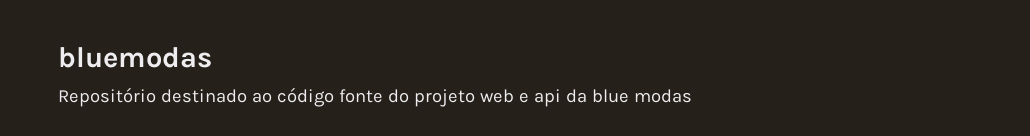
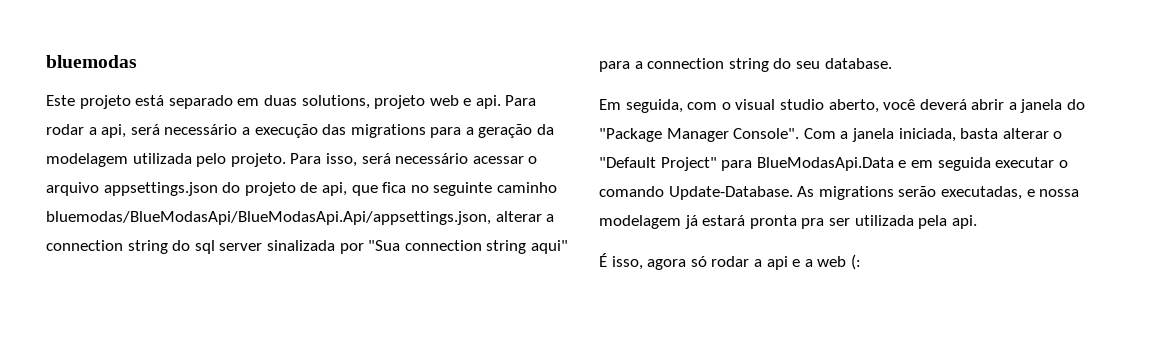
- Repositório destinado ao código fonte do projeto web e api da blue modas
+ Este projeto está separado em duas solutions, projeto web e api. Para rodar a api, será necessário a execução das migrations para a geração da modelagem utilizada pelo projeto. Para isso, será necessário acessar o arquivo appsettings.json do projeto de api, que fica no seguinte caminho bluemodas/BlueModasApi/BlueModasApi.Api/appsettings.json, alterar a connection string do sql server sinalizada por "Sua connection string aqui" para a connection string do seu database.
+ Em seguida, com o visual studio aberto, você deverá abrir a janela do "Package Manager Console". Com a janela iniciada, basta alterar o "Default Project" para BlueModasApi.Data e em seguida executar o comando Update-Database. As migrations serão executadas, e nossa modelagem já estará pronta pra ser utilizada pela api.
+ É isso, agora só rodar a api e a web (:

